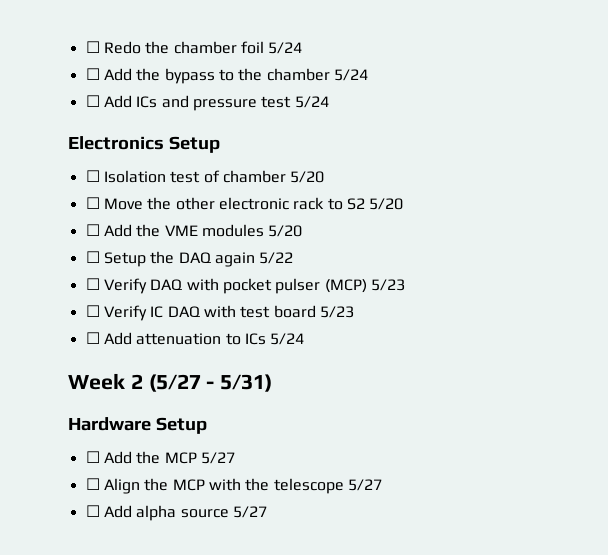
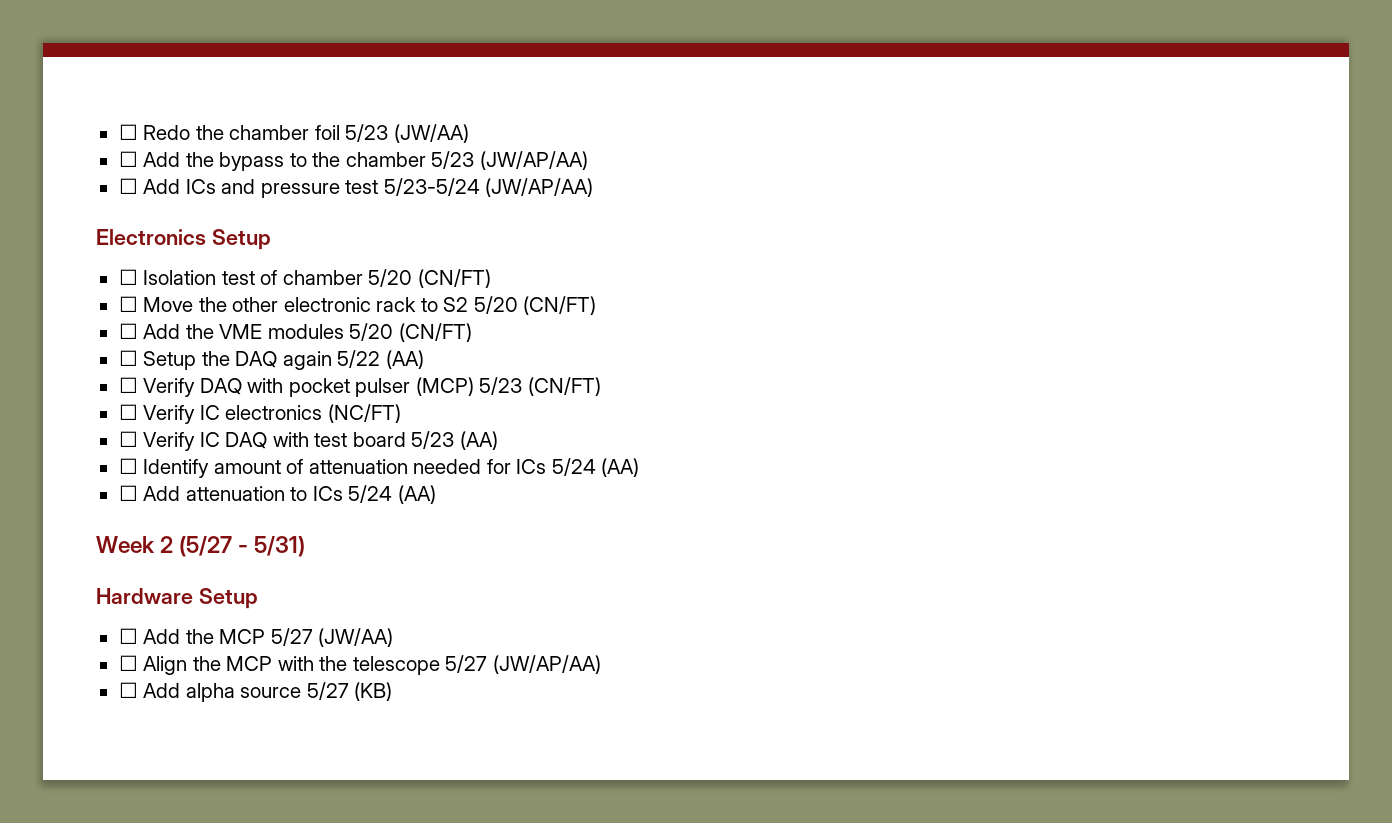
- ☐ Redo the chamber foil 5/24
+ ☐ Redo the chamber foil 5/23 (JW/AA)
- ☐ Add the bypass to the chamber 5/24
+ ☐ Add the bypass to the chamber 5/23 (JW/AP/AA)
- ☐ Add ICs and pressure test 5/24
+ ☐ Add ICs and pressure test 5/23-5/24 (JW/AP/AA)
- ☐ Isolation test of chamber 5/20
+ ☐ Isolation test of chamber 5/20 (CN/FT)
- ☐ Move the other electronic rack to S2 5/20
+ ☐ Move the other electronic rack to S2 5/20 (CN/FT)
- ☐ Add the VME modules 5/20
+ ☐ Add the VME modules 5/20 (CN/FT)
- ☐ Setup the DAQ again 5/22
+ ☐ Setup the DAQ again 5/22 (AA)
- ☐ Verify DAQ with pocket pulser (MCP) 5/23
+ ☐ Verify DAQ with pocket pulser (MCP) 5/23 (CN/FT)
+ ☐ Verify IC electronics (NC/FT)
- ☐ Verify IC DAQ with test board 5/23
+ ☐ Verify IC DAQ with test board 5/23 (AA)
+ ☐ Identify amount of attenuation needed for ICs 5/24 (AA)
- ☐ Add attenuation to ICs 5/24
+ ☐ Add attenuation to ICs 5/24 (AA)
- ☐ Add the MCP 5/27
+ ☐ Add the MCP 5/27 (JW/AA)
- ☐ Align the MCP with the telescope 5/27
+ ☐ Align the MCP with the telescope 5/27 (JW/AP/AA)
- ☐ Add alpha source 5/27
+ ☐ Add alpha source 5/27 (KB)

